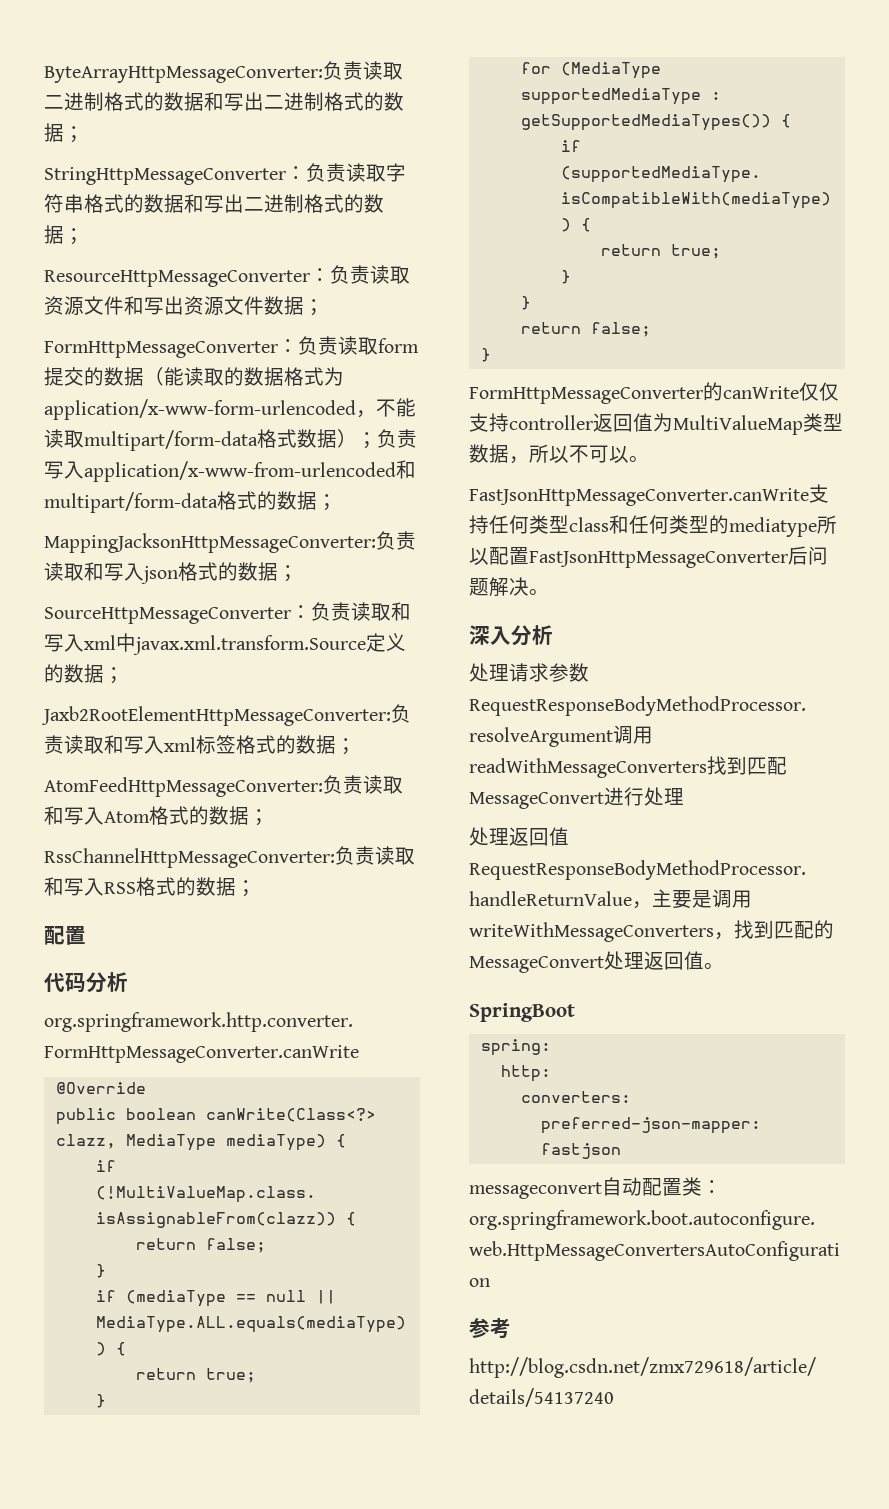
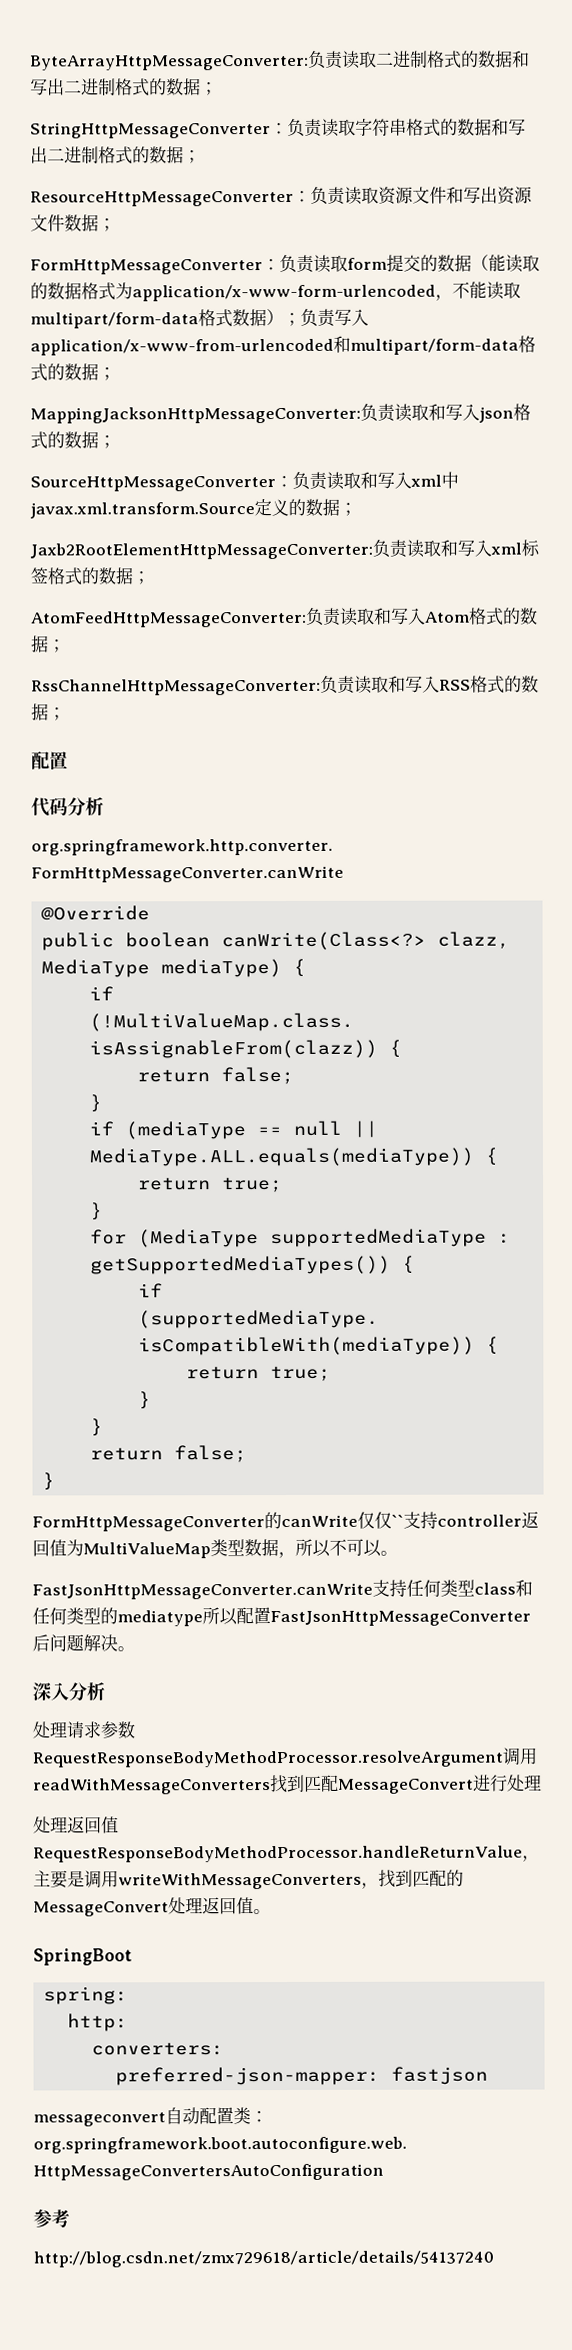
- FormHttpMessageConverter的canWrite仅仅支持controller返回值为MultiValueMap类型数据，所以不可以。
+ FormHttpMessageConverter的canWrite仅仅``支持controller返回值为MultiValueMap类型数据，所以不可以。

